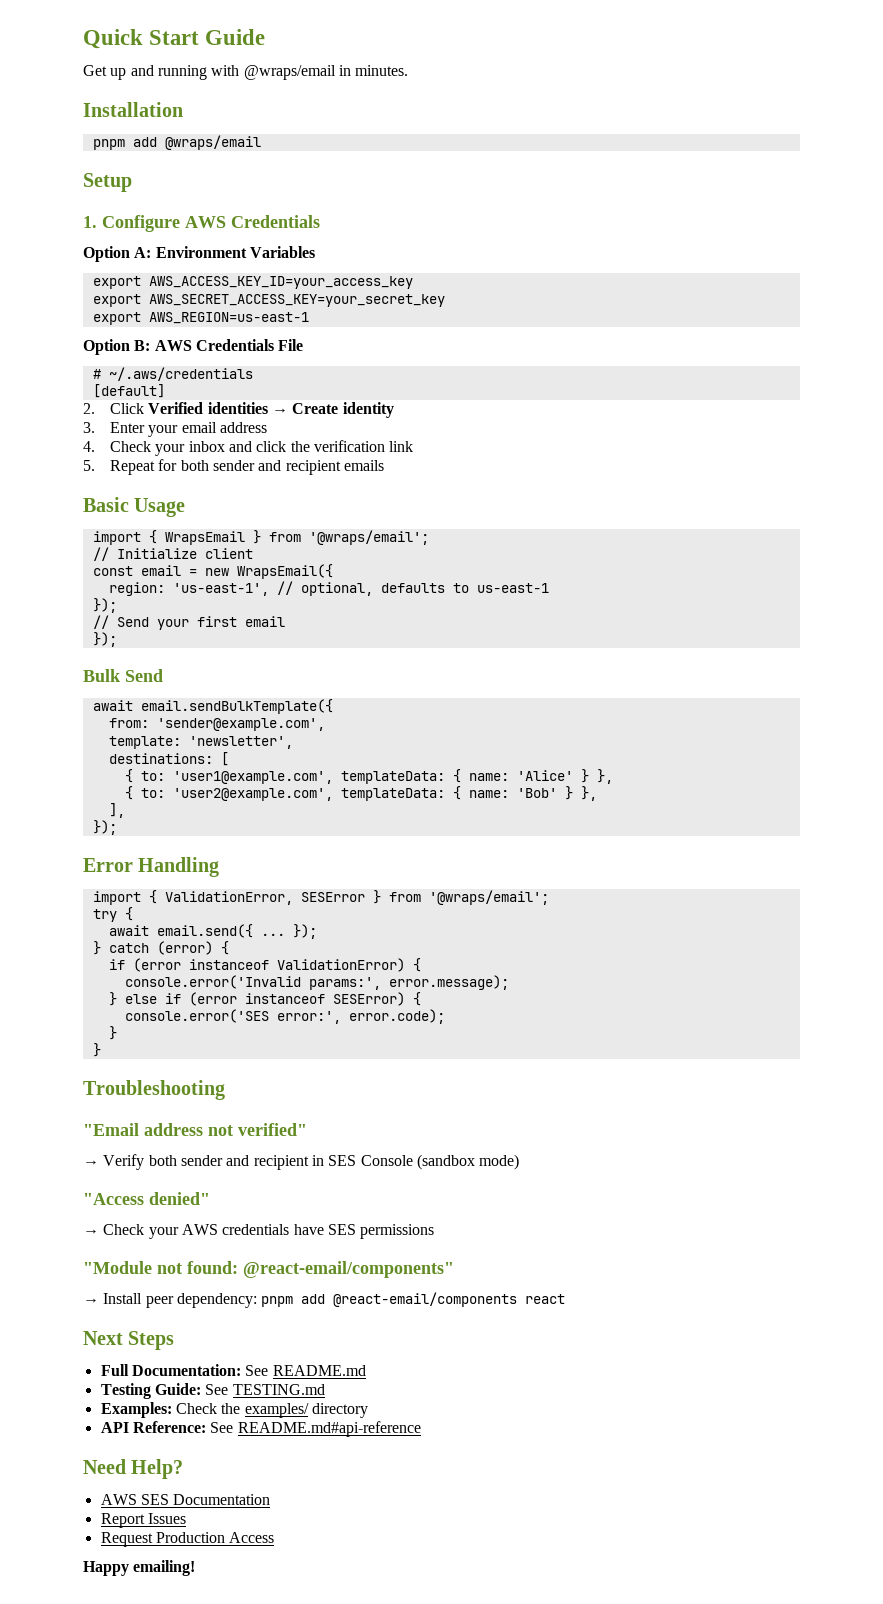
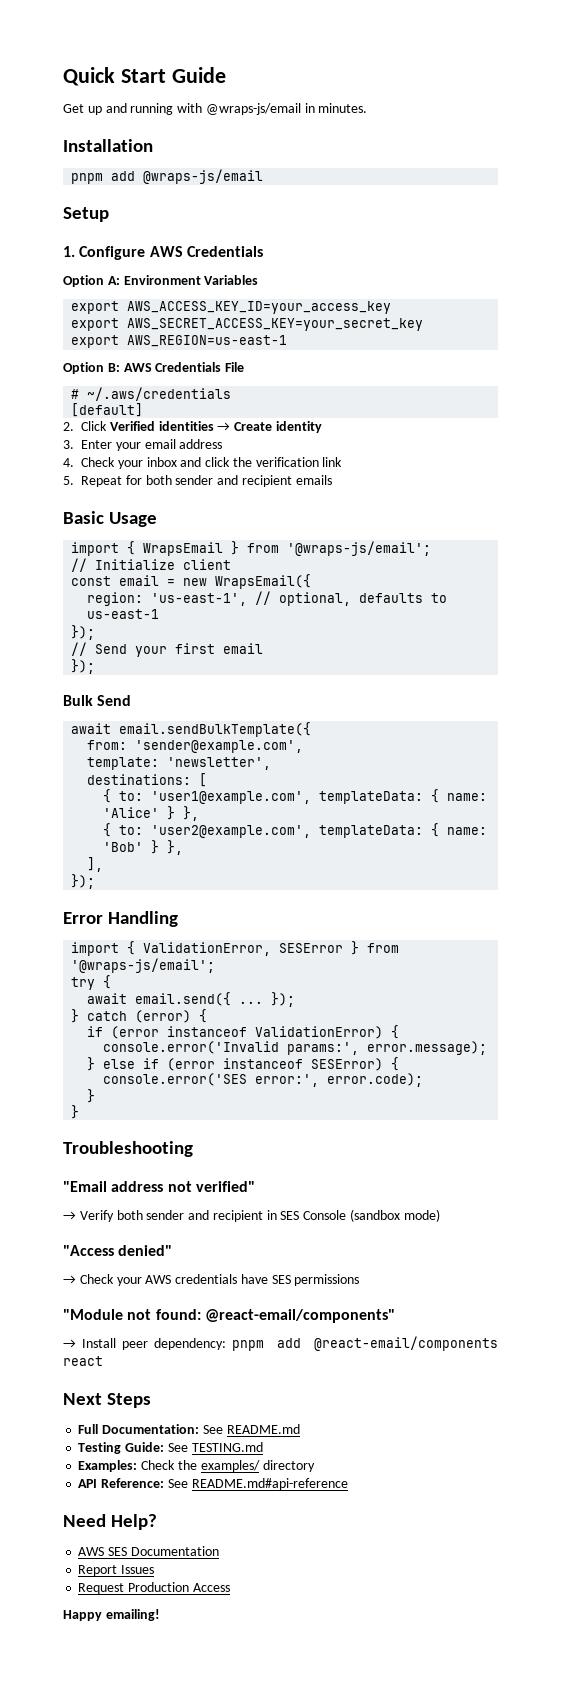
- Get up and running with @wraps/email in minutes.
+ Get up and running with @wraps-js/email in minutes.
- pnpm add @wraps/email
+ pnpm add @wraps-js/email
- import { WrapsEmail } from '@wraps/email';
+ import { WrapsEmail } from '@wraps-js/email';
- import { ValidationError, SESError } from '@wraps/email';
+ import { ValidationError, SESError } from '@wraps-js/email';

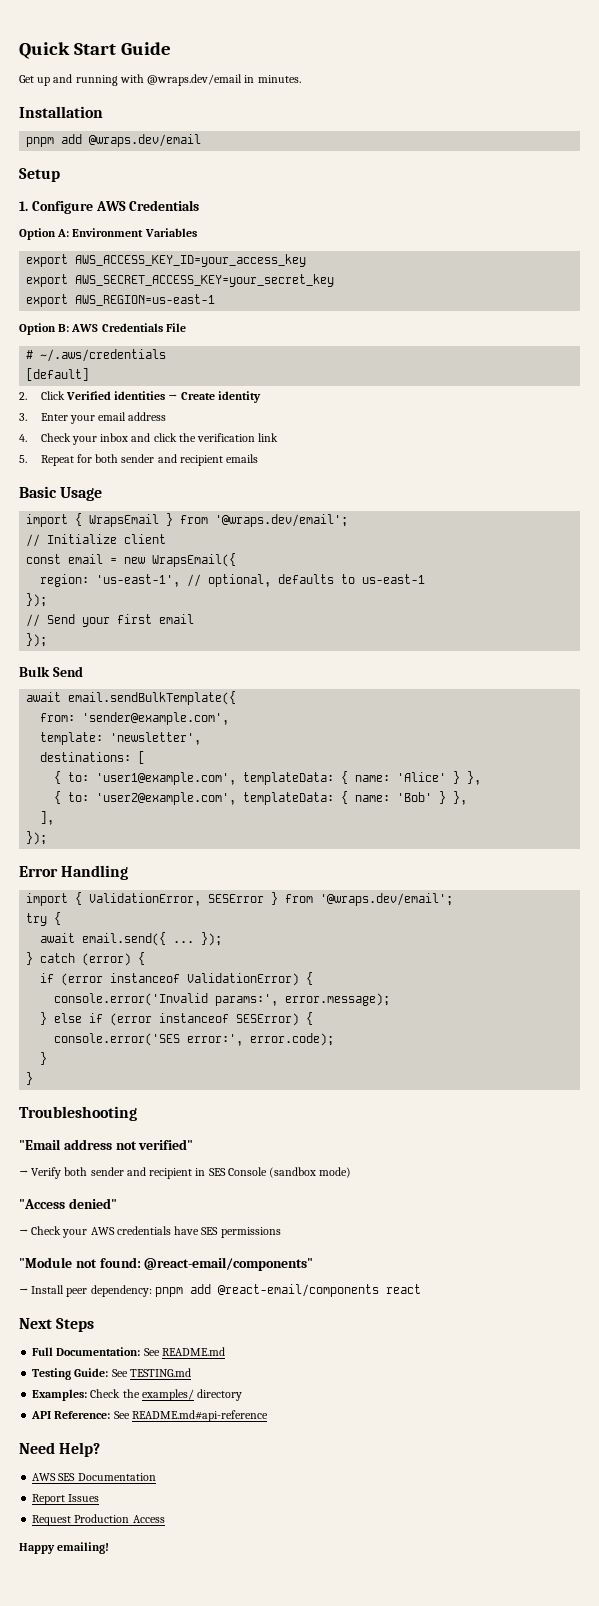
- Get up and running with @wraps-js/email in minutes.
+ Get up and running with @wraps.dev/email in minutes.
- pnpm add @wraps-js/email
+ pnpm add @wraps.dev/email
- import { WrapsEmail } from '@wraps-js/email';
+ import { WrapsEmail } from '@wraps.dev/email';
- import { ValidationError, SESError } from '@wraps-js/email';
+ import { ValidationError, SESError } from '@wraps.dev/email';

